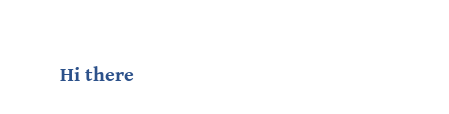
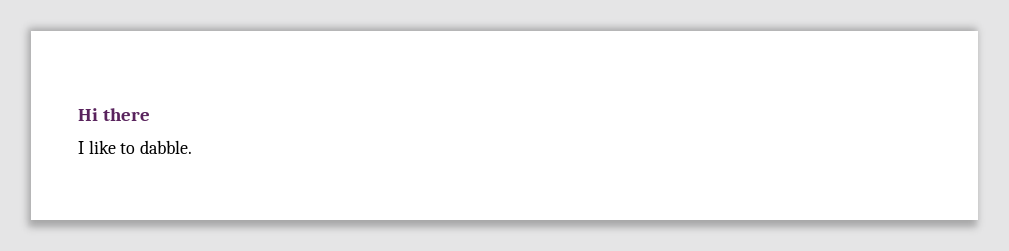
+ I like to dabble.

